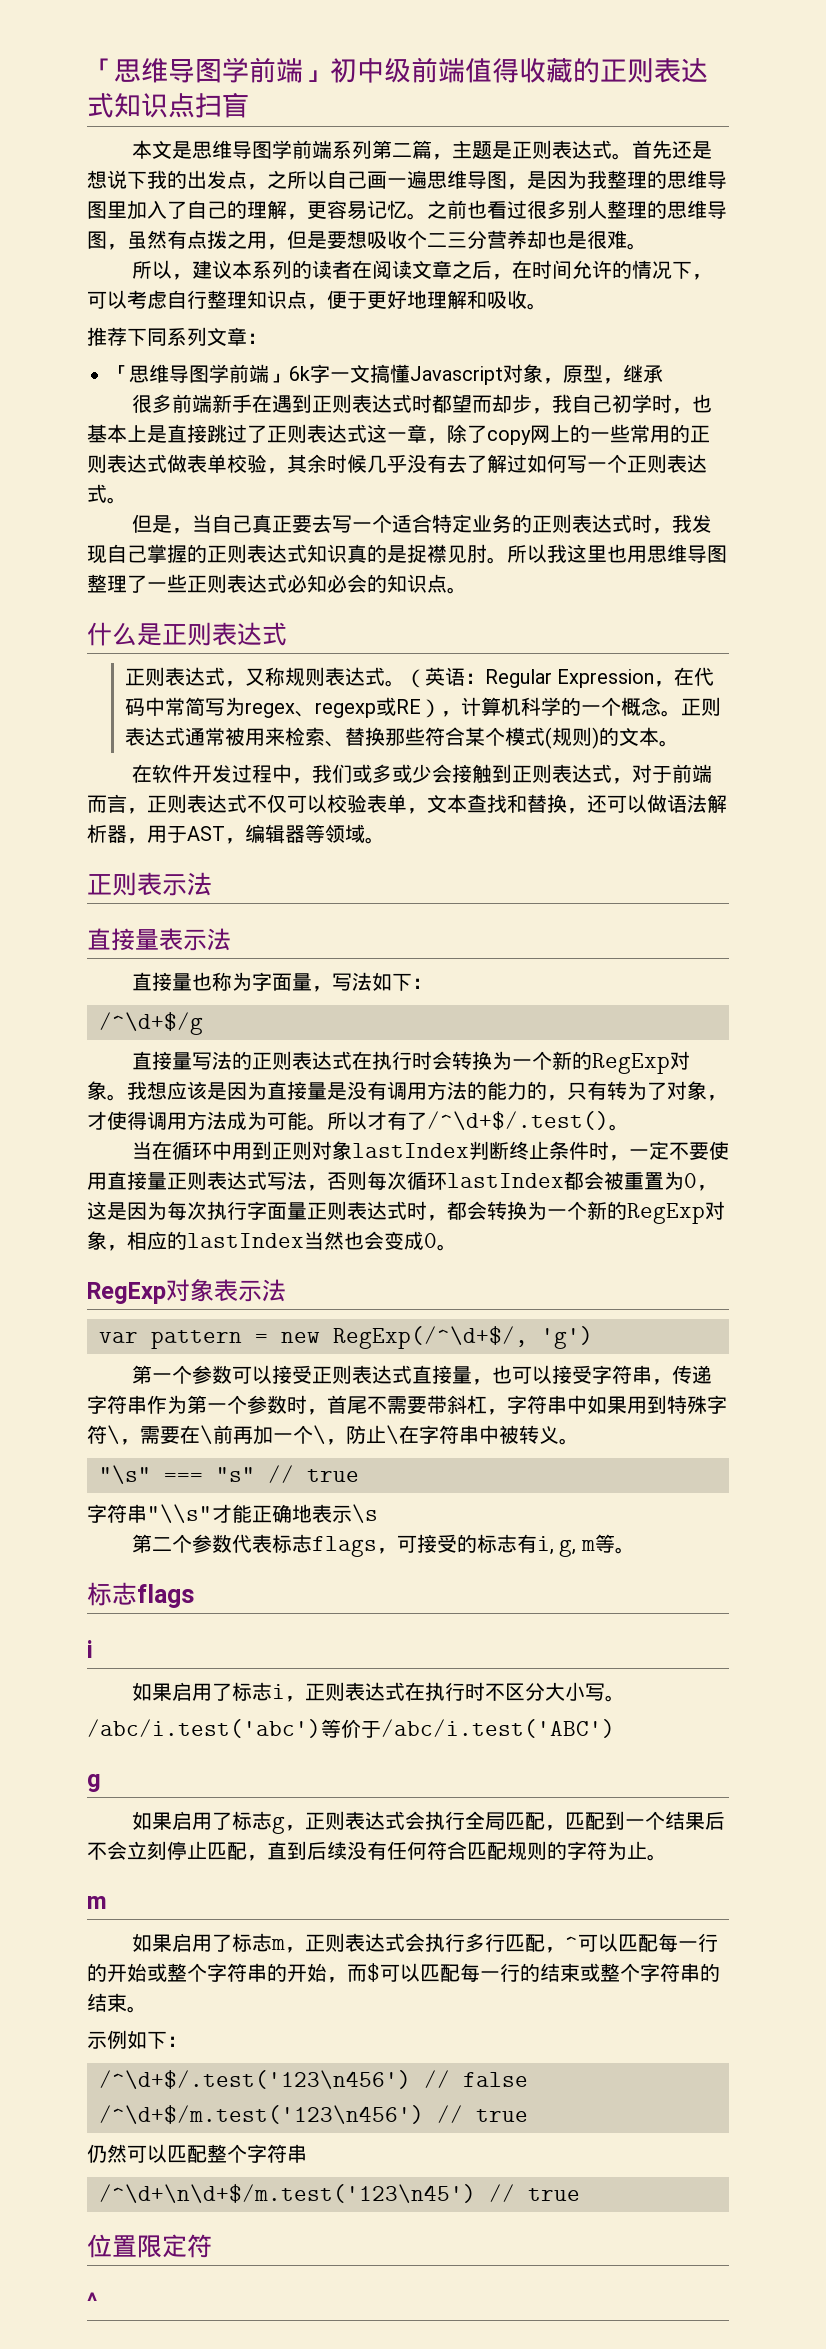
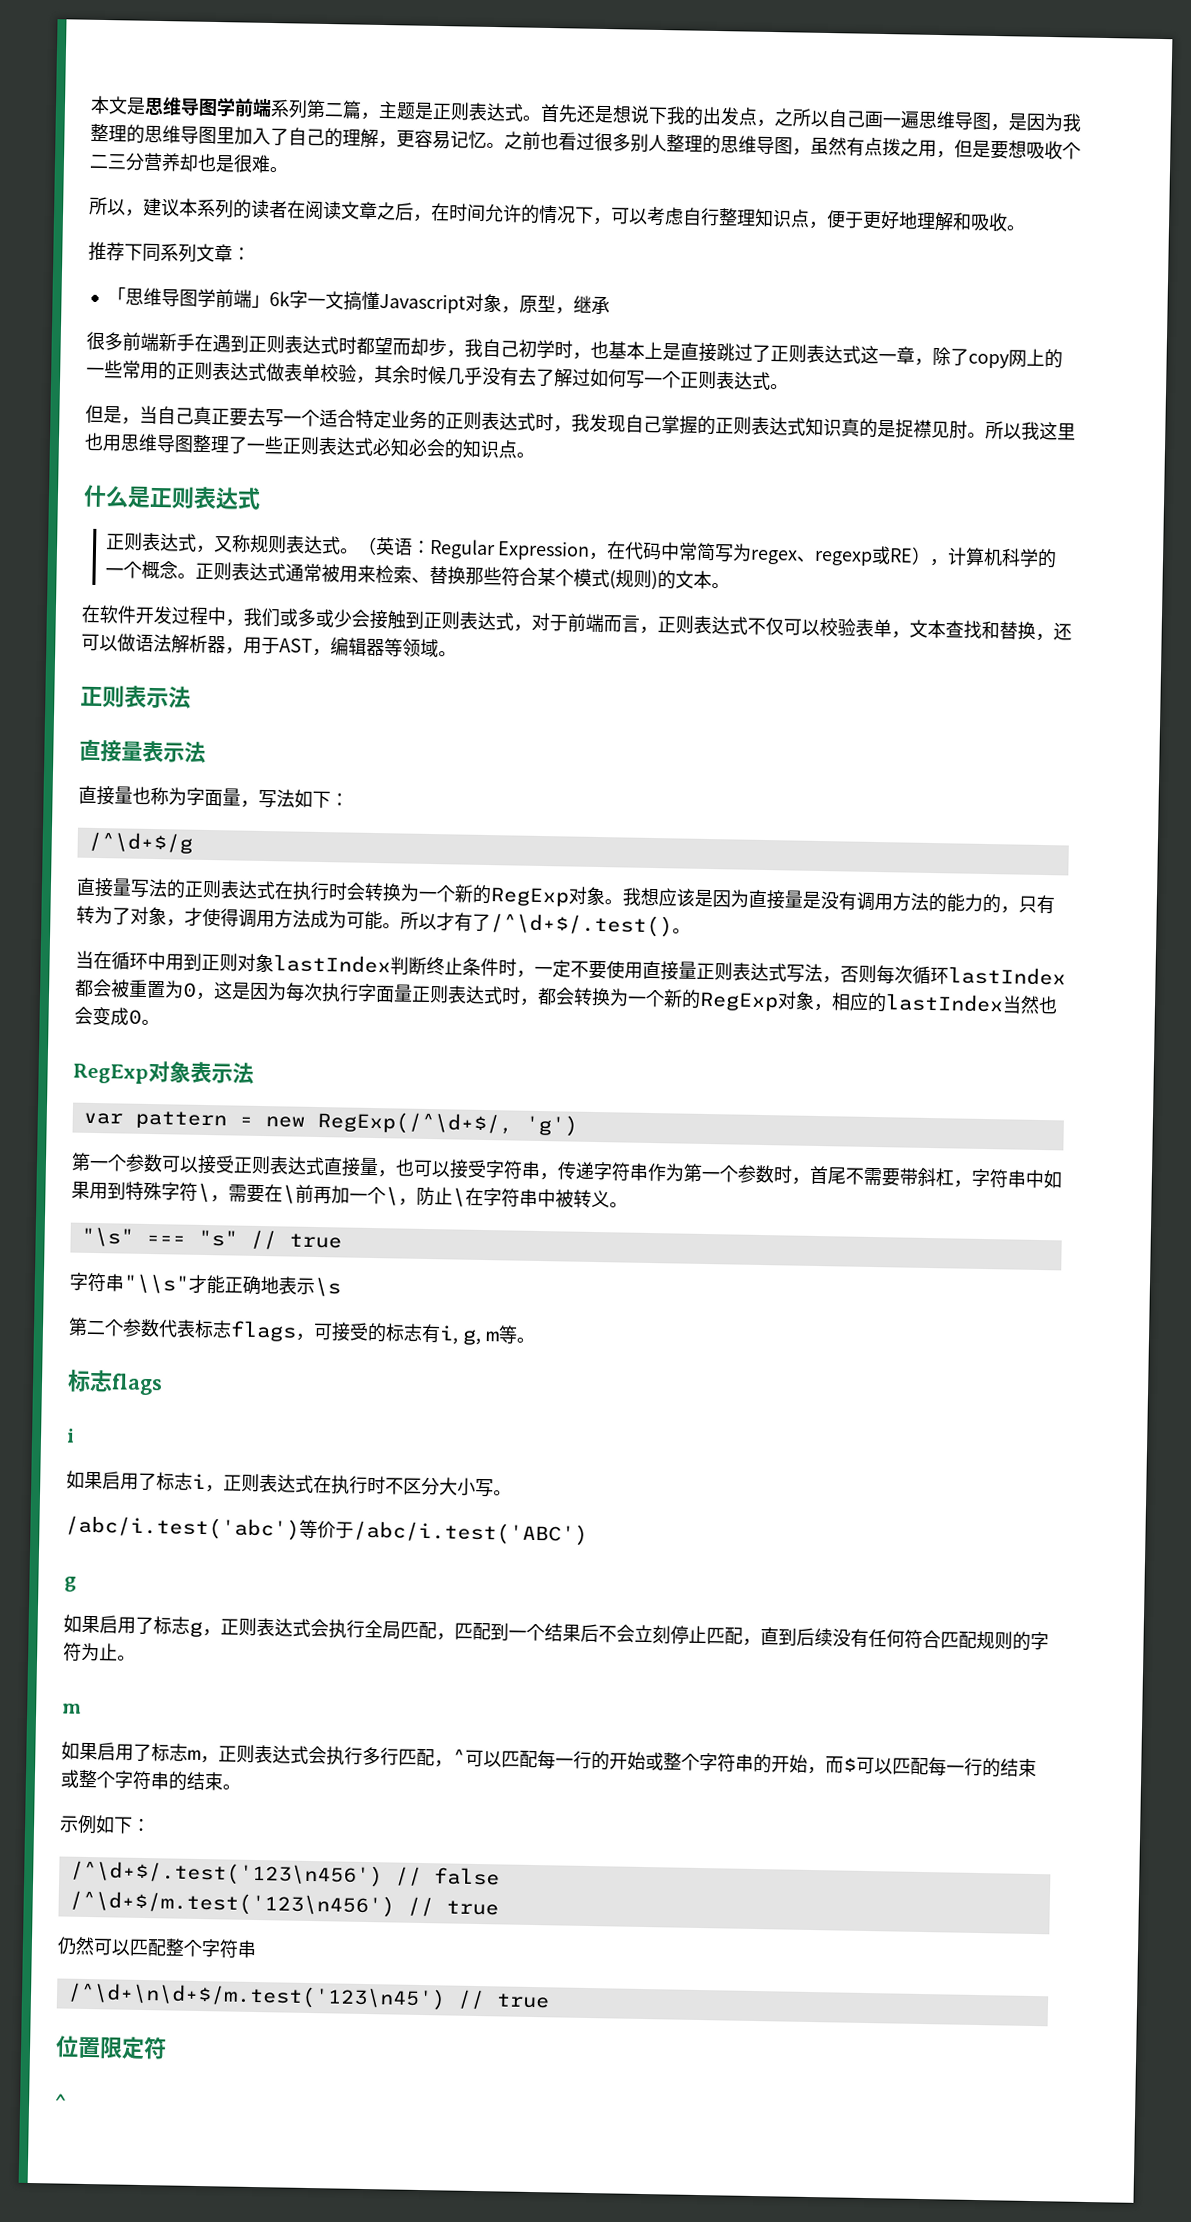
- 「思维导图学前端」初中级前端值得收藏的正则表达式知识点扫盲

